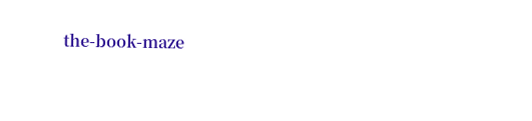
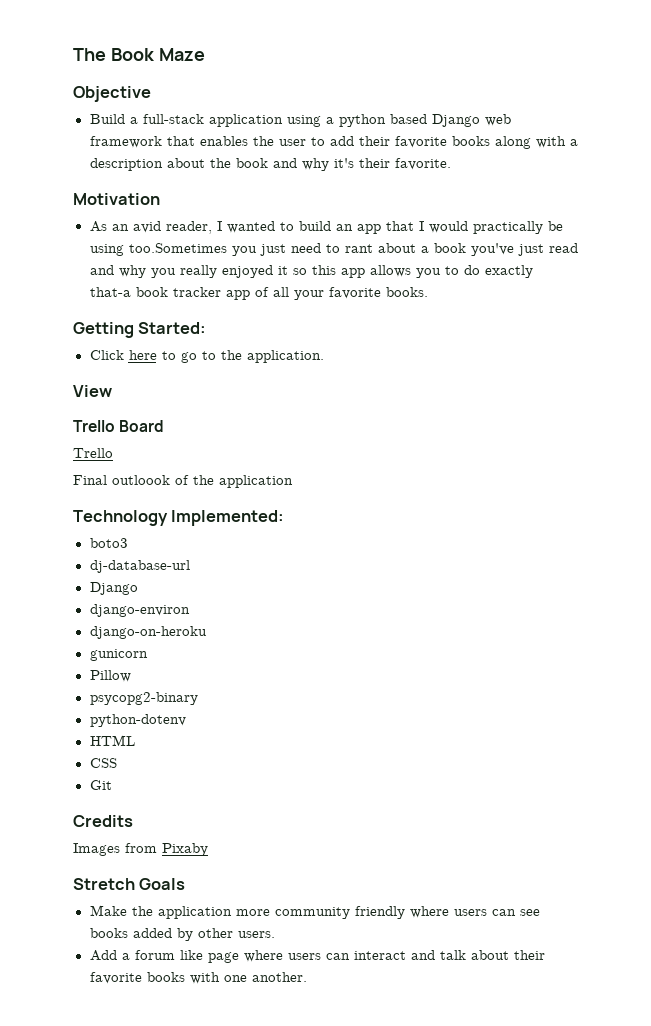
- the-book-maze
+ The Book Maze
+ Objective
+ Build a full-stack application using a python based Django web framework that enables the user to add their favorite books along with a description about the book and why it's their favorite.
+ Motivation
+ As an avid reader, I wanted to build an app that I would practically be using too.Sometimes you just need to rant about a book you've just read and why you really enjoyed it so this app allows you to do exactly that-a book tracker app of all your favorite books.
+ Getting Started:
+ Click here to go to the application.
+ View
+ Trello Board
+ Trello
+ Final outloook of the application
+ Technology Implemented:
+ boto3
+ dj-database-url
+ Django
+ django-environ
+ django-on-heroku
+ gunicorn
+ Pillow
+ psycopg2-binary
+ python-dotenv
+ HTML
+ CSS
+ Git
+ Credits
+ Images from Pixaby
+ Stretch Goals
+ Make the application more community friendly where users can see books added by other users.
+ Add a forum like page where users can interact and talk about their favorite books with one another.

